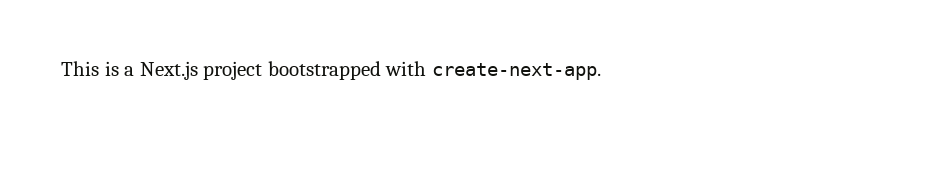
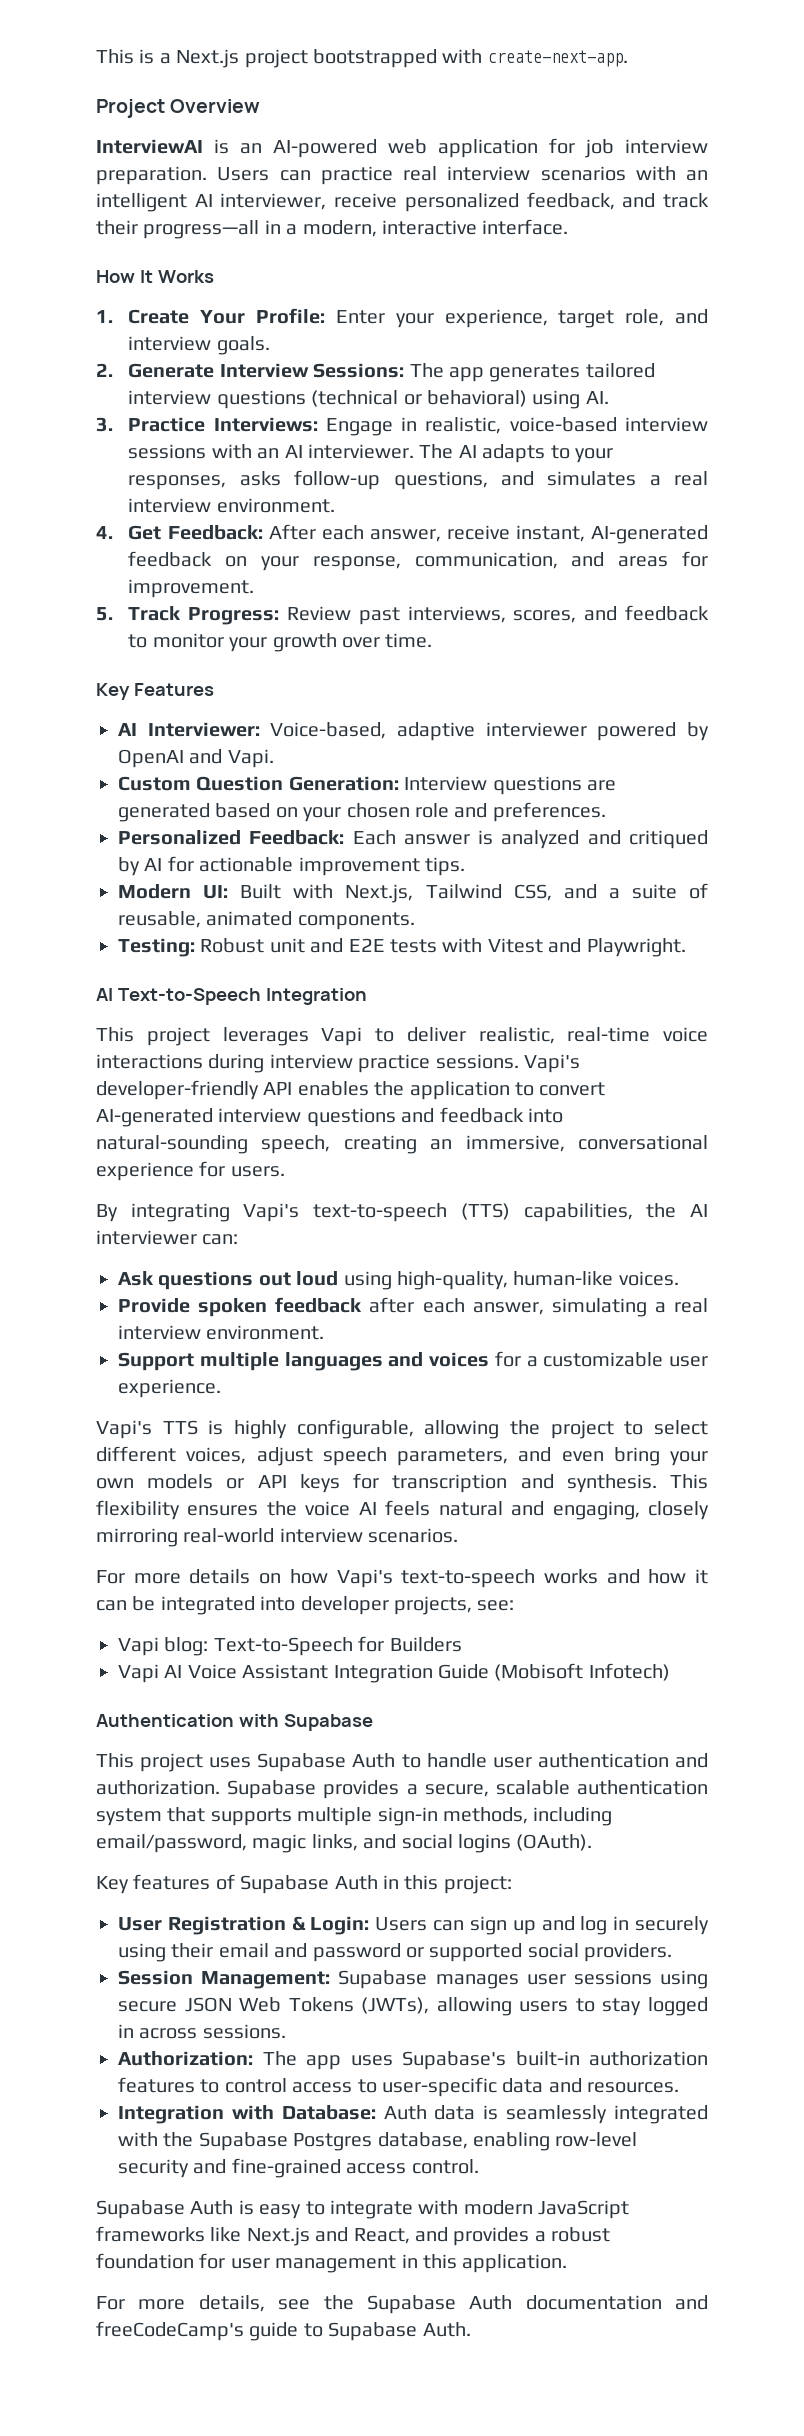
+ Project Overview
+ InterviewAI is an AI-powered web application for job interview preparation. Users can practice real interview scenarios with an intelligent AI interviewer, receive personalized feedback, and track their progress—all in a modern, interactive interface.
+ How It Works
+ 1. Create Your Profile: Enter your experience, target role, and interview goals.
+ 2. Generate Interview Sessions: The app generates tailored interview questions (technical or behavioral) using AI.
+ 3. Practice Interviews: Engage in realistic, voice-based interview sessions with an AI interviewer. The AI adapts to your responses, asks follow-up questions, and simulates a real interview environment.
+ 4. Get Feedback: After each answer, receive instant, AI-generated feedback on your response, communication, and areas for improvement.
+ 5. Track Progress: Review past interviews, scores, and feedback to monitor your growth over time.
+ Key Features
+ AI Interviewer: Voice-based, adaptive interviewer powered by OpenAI and Vapi.
+ Custom Question Generation: Interview questions are generated based on your chosen role and preferences.
+ Personalized Feedback: Each answer is analyzed and critiqued by AI for actionable improvement tips.
+ Modern UI: Built with Next.js, Tailwind CSS, and a suite of reusable, animated components.
+ Testing: Robust unit and E2E tests with Vitest and Playwright.
+ AI Text-to-Speech Integration
+ This project leverages Vapi to deliver realistic, real-time voice interactions during interview practice sessions. Vapi's developer-friendly API enables the application to convert AI-generated interview questions and feedback into natural-sounding speech, creating an immersive, conversational experience for users.
+ By integrating Vapi's text-to-speech (TTS) capabilities, the AI interviewer can:
+ Ask questions out loud using high-quality, human-like voices.
+ Provide spoken feedback after each answer, simulating a real interview environment.
+ Support multiple languages and voices for a customizable user experience.
+ Vapi's TTS is highly configurable, allowing the project to select different voices, adjust speech parameters, and even bring your own models or API keys for transcription and synthesis. This flexibility ensures the voice AI feels natural and engaging, closely mirroring real-world interview scenarios.
+ For more details on how Vapi's text-to-speech works and how it can be integrated into developer projects, see:
+ Vapi blog: Text-to-Speech for Builders
+ Vapi AI Voice Assistant Integration Guide (Mobisoft Infotech)
+ Authentication with Supabase
+ This project uses Supabase Auth to handle user authentication and authorization. Supabase provides a secure, scalable authentication system that supports multiple sign-in methods, including email/password, magic links, and social logins (OAuth).
+ Key features of Supabase Auth in this project:
+ User Registration & Login: Users can sign up and log in securely using their email and password or supported social providers.
+ Session Management: Supabase manages user sessions using secure JSON Web Tokens (JWTs), allowing users to stay logged in across sessions.
+ Authorization: The app uses Supabase's built-in authorization features to control access to user-specific data and resources.
+ Integration with Database: Auth data is seamlessly integrated with the Supabase Postgres database, enabling row-level security and fine-grained access control.
+ Supabase Auth is easy to integrate with modern JavaScript frameworks like Next.js and React, and provides a robust foundation for user management in this application.
+ For more details, see the Supabase Auth documentation and freeCodeCamp's guide to Supabase Auth.

